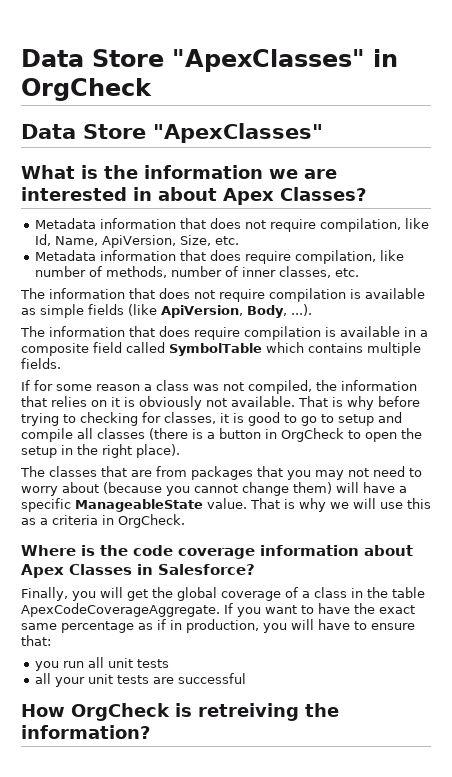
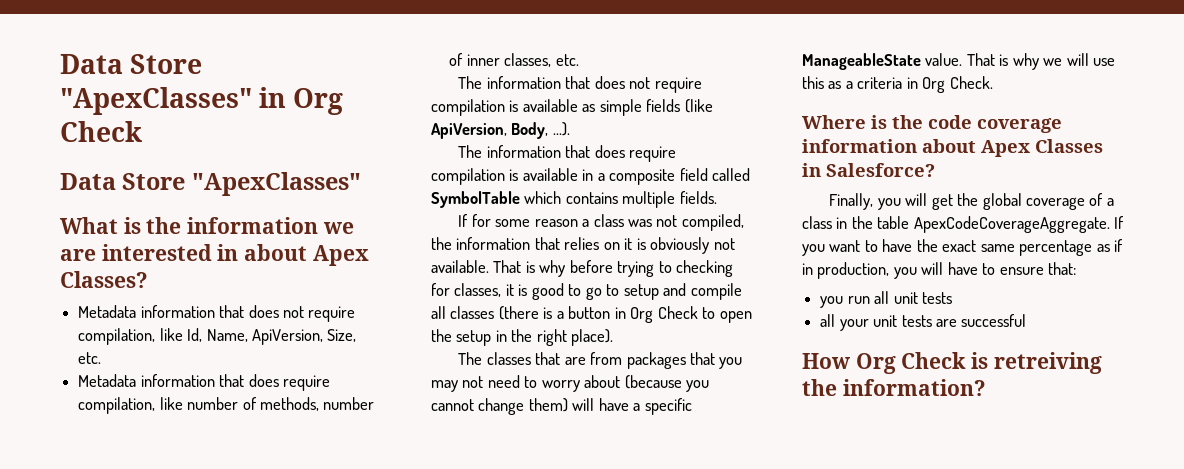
- Data Store "ApexClasses" in OrgCheck
+ Data Store "ApexClasses" in Org Check
- That is why before trying to checking for classes, it is good to go to setup and compile all classes (there is a button in OrgCheck to open the setup in the right place).
+ That is why before trying to checking for classes, it is good to go to setup and compile all classes (there is a button in Org Check to open the setup in the right place).
- That is why we will use this as a criteria in OrgCheck.
+ That is why we will use this as a criteria in Org Check.
- How OrgCheck is retreiving the information?
+ How Org Check is retreiving the information?

